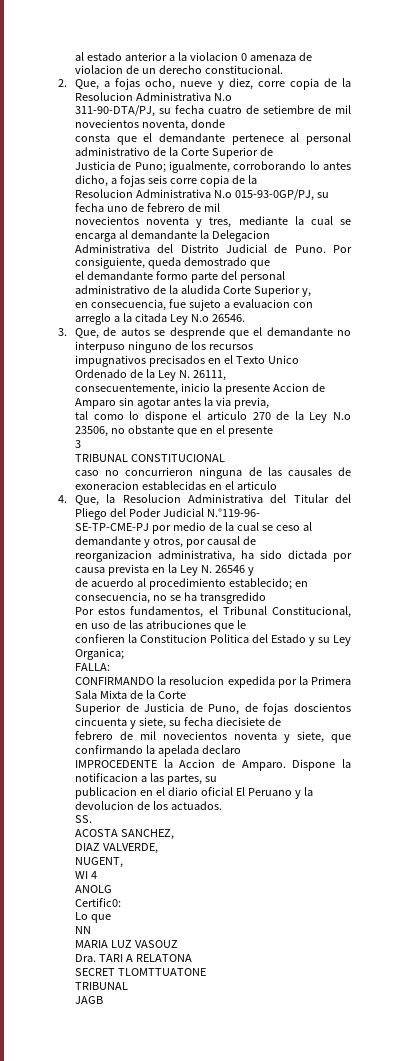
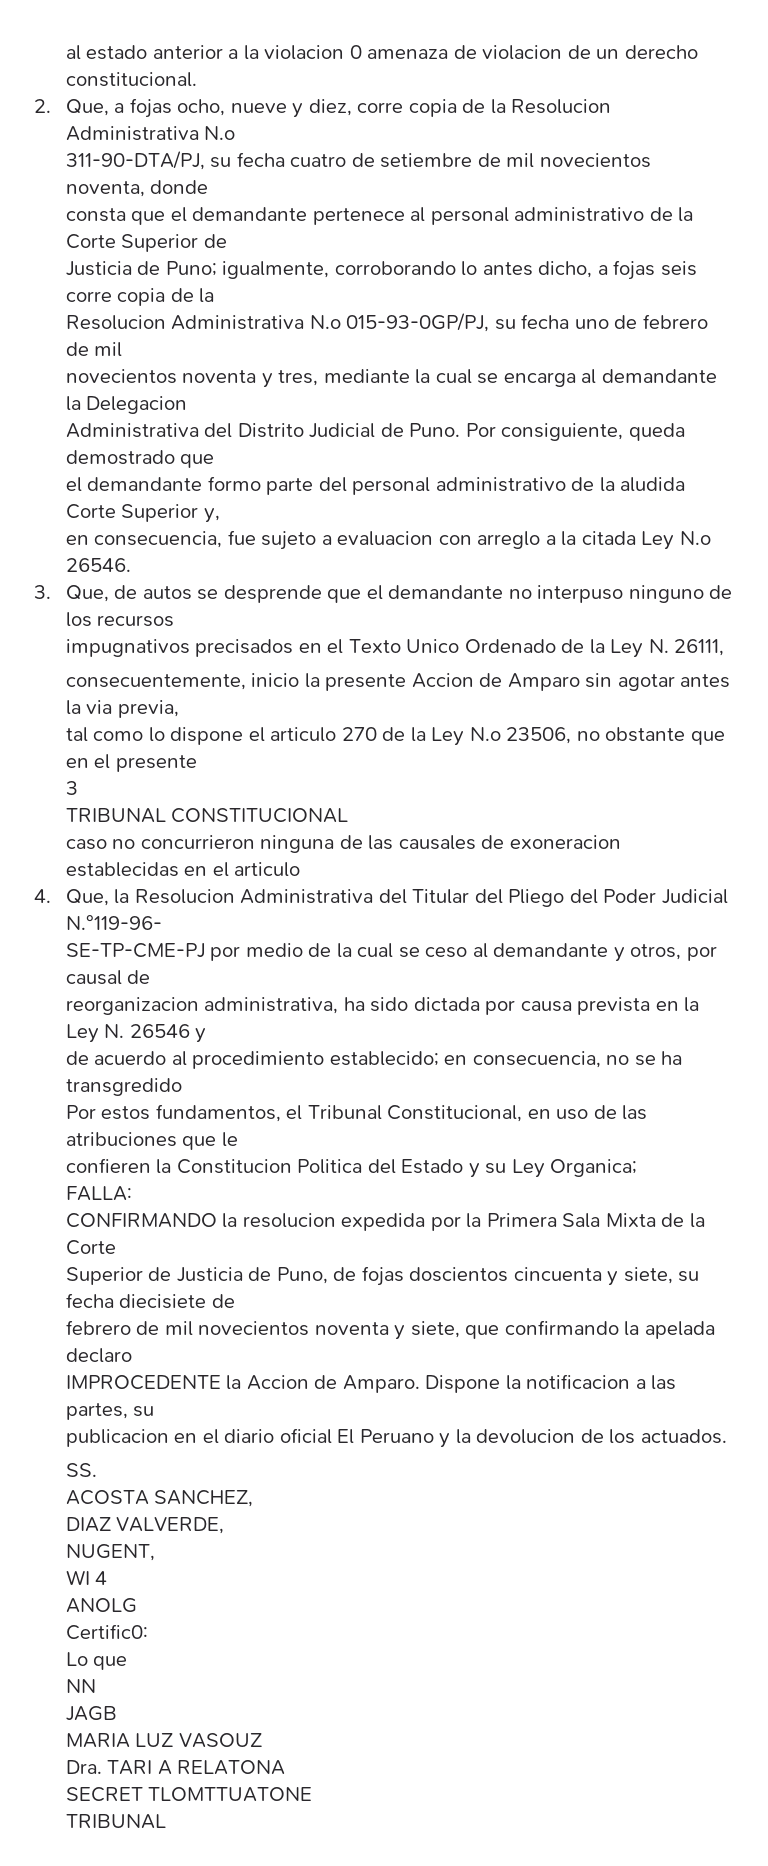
+ JAGB
- JAGB

